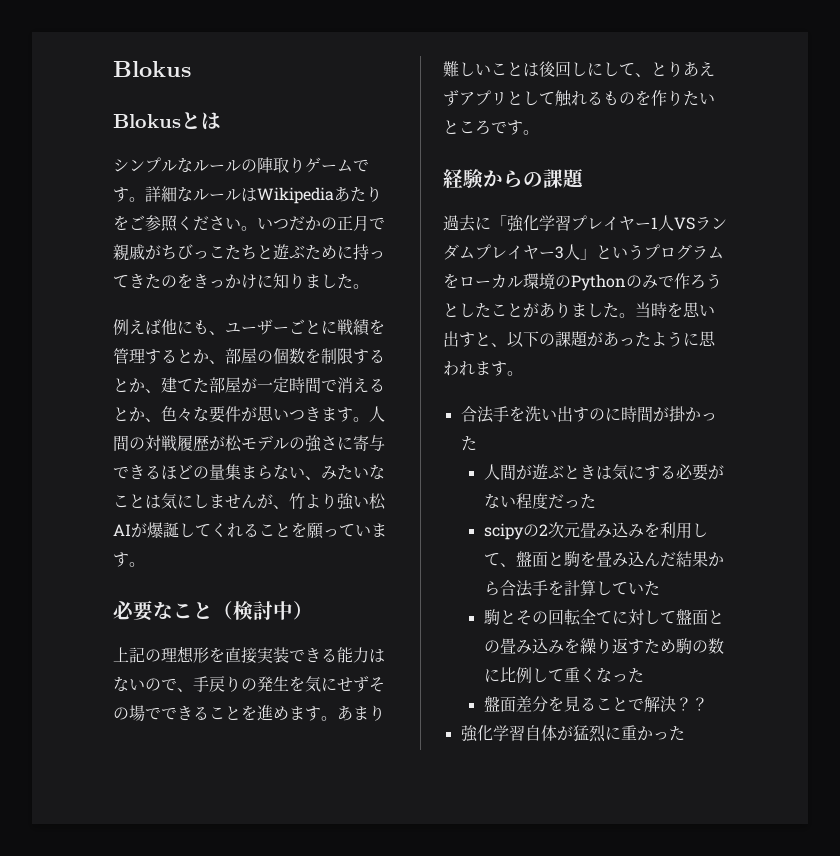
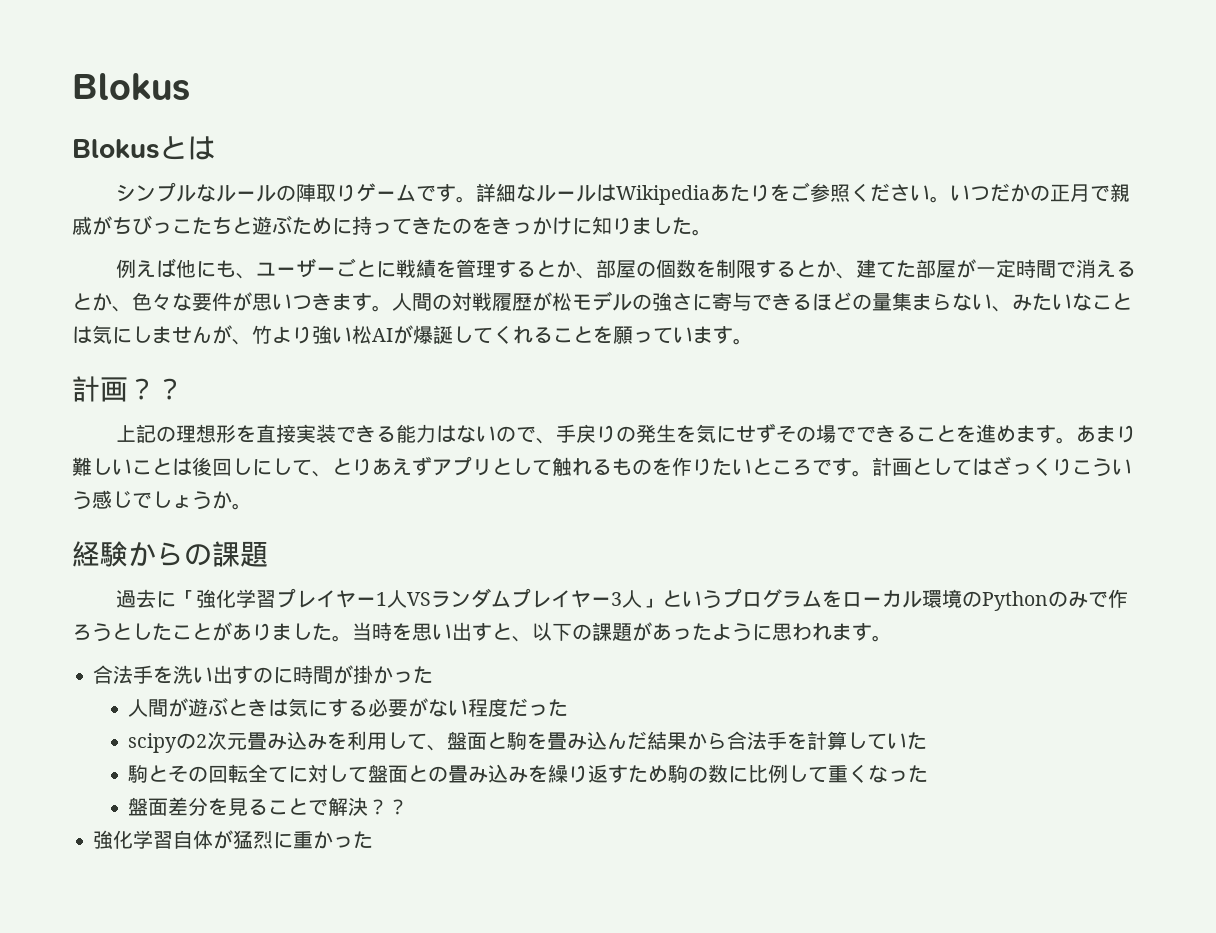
- 必要なこと（検討中）
+ 計画？？
+ 計画としてはざっくりこういう感じでしょうか。

